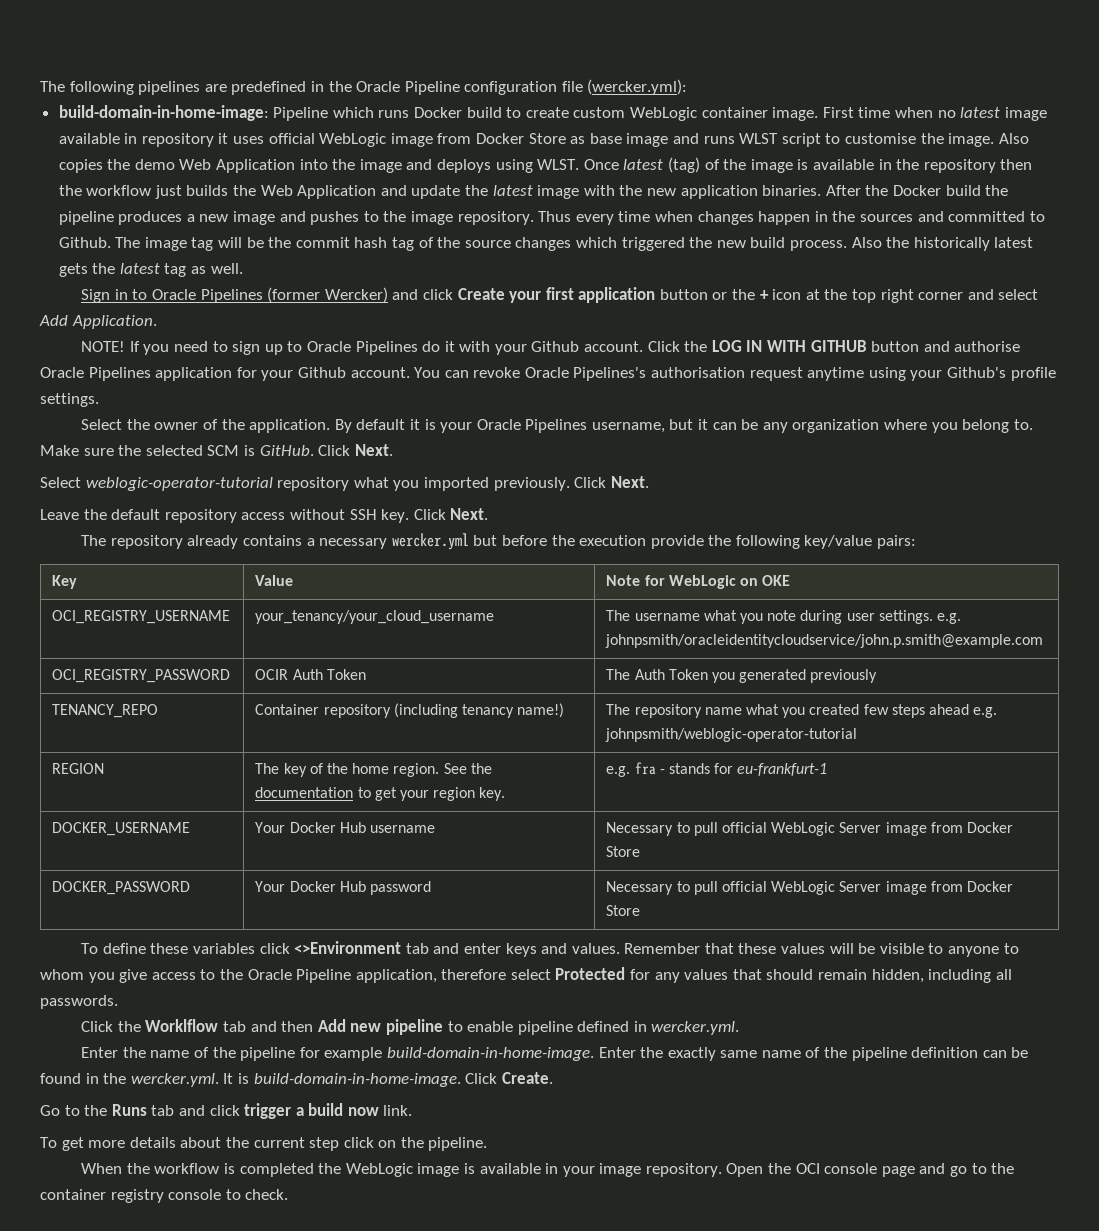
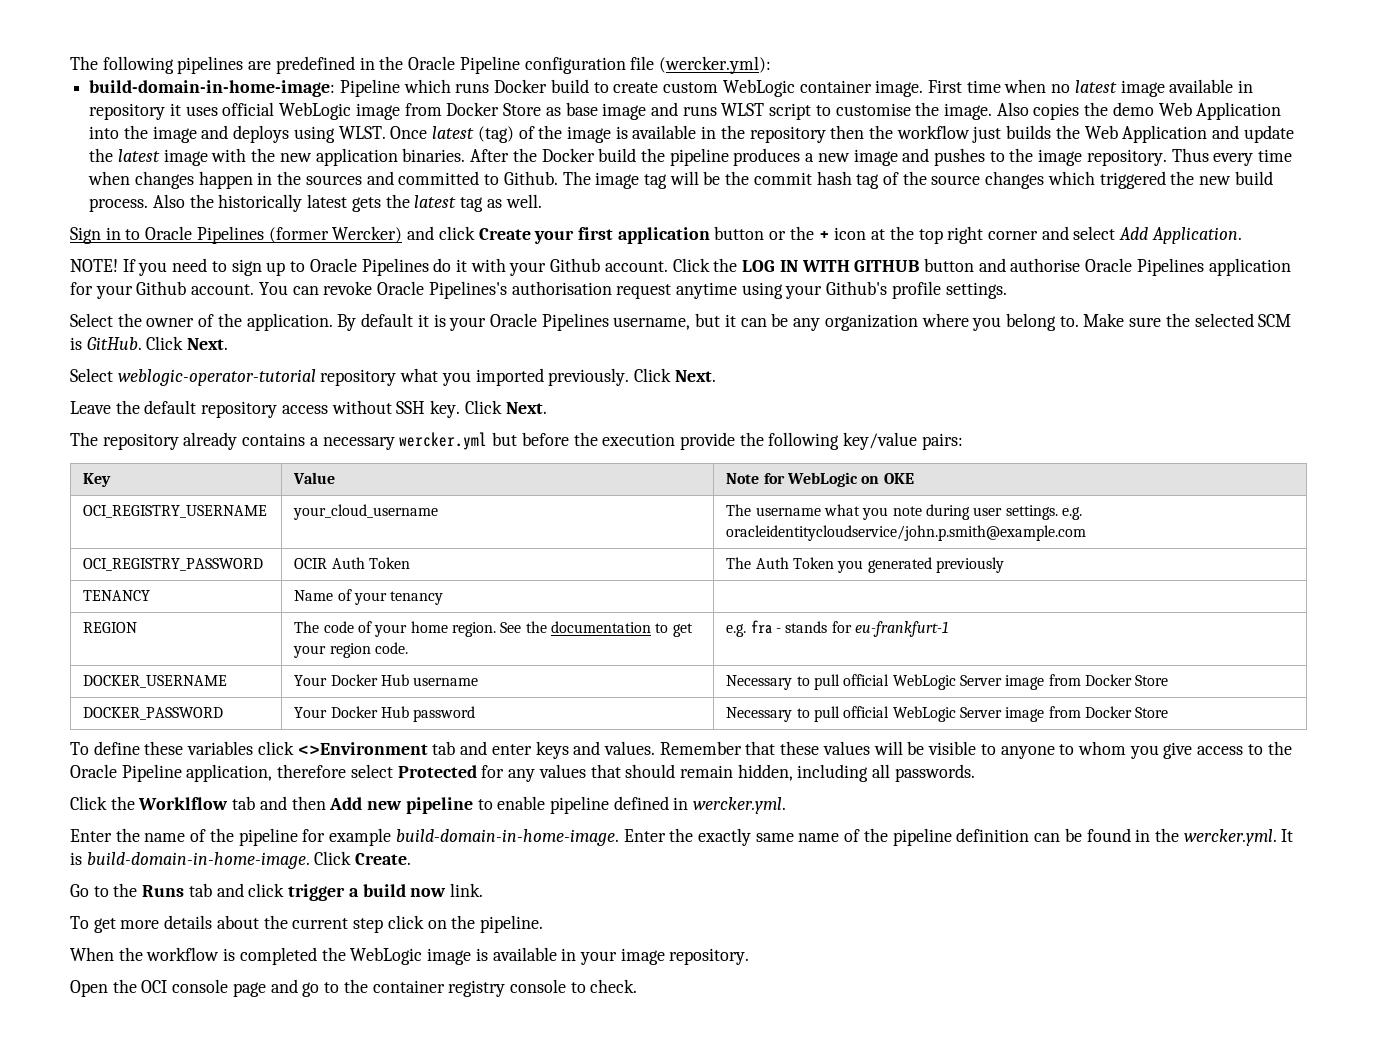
- OCI_REGISTRY_USERNAME | your_tenancy/your_cloud_username | The username what you note during user settings. e.g. johnpsmith/oracleidentitycloudservice/john.p.smith@example.com
+ OCI_REGISTRY_USERNAME | your_cloud_username | The username what you note during user settings. e.g. oracleidentitycloudservice/john.p.smith@example.com
- TENANCY_REPO | Container repository (including tenancy name!) | The repository name what you created few steps ahead e.g. johnpsmith/weblogic-operator-tutorial
+ TENANCY | Name of your tenancy |
- REGION | The key of the home region. See the documentation to get your region key. | e.g. fra - stands for eu-frankfurt-1
+ REGION | The code of your home region. See the documentation to get your region code. | e.g. fra - stands for eu-frankfurt-1
- When the workflow is completed the WebLogic image is available in your image repository. Open the OCI console page and go to the container registry console to check.
+ When the workflow is completed the WebLogic image is available in your image repository.
+ Open the OCI console page and go to the container registry console to check.

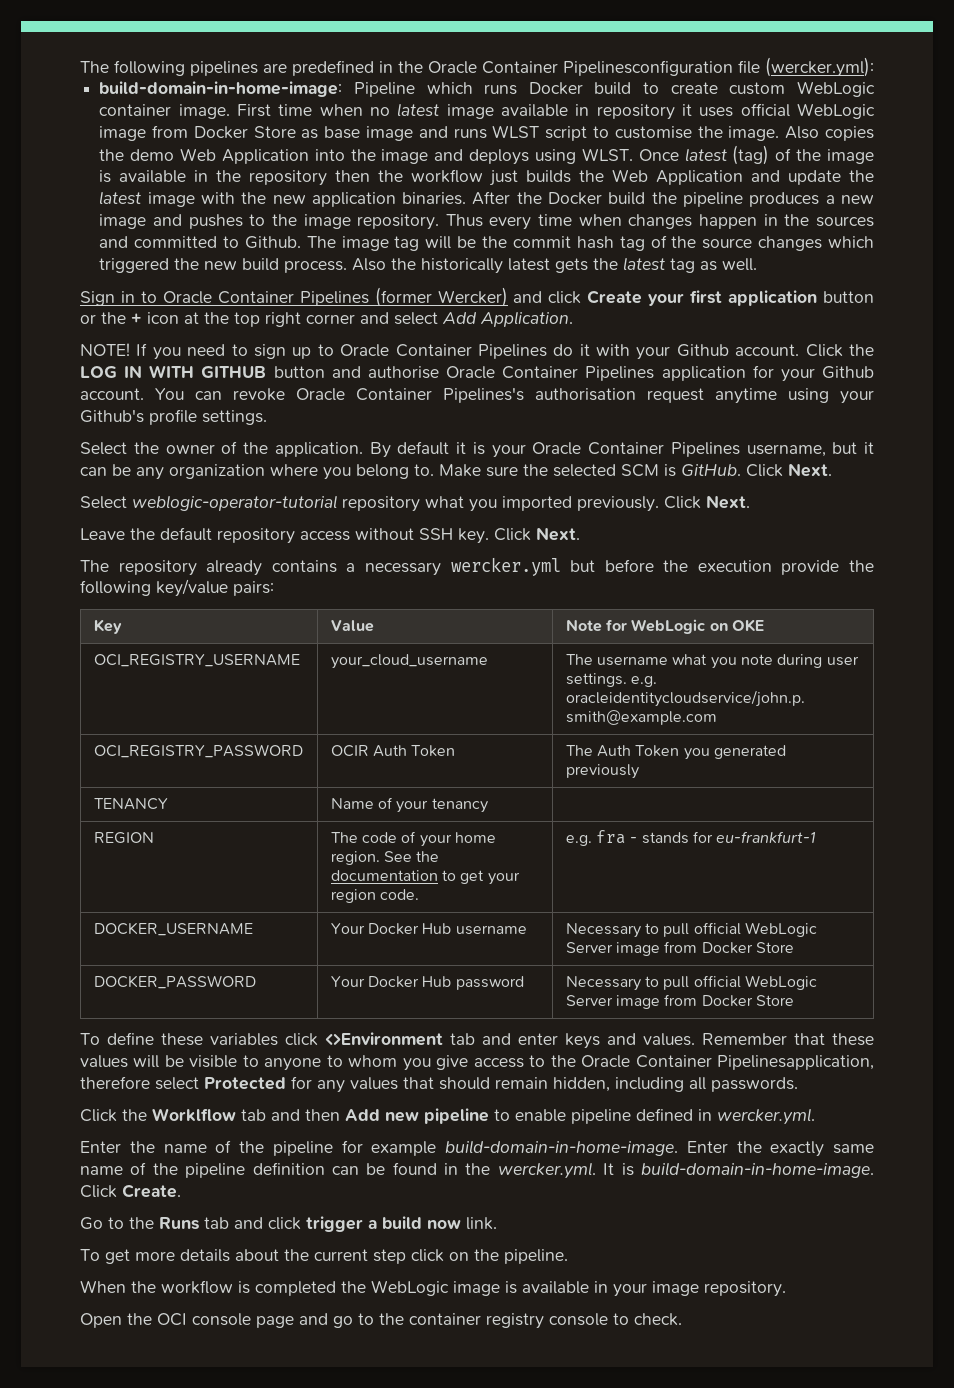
- The following pipelines are predefined in the Oracle Pipeline configuration file (wercker.yml):
+ The following pipelines are predefined in the Oracle Container Pipelinesconfiguration file (wercker.yml):
- Sign in to Oracle Pipelines (former Wercker) and click Create your first application button or the + icon at the top right corner and select Add Application.
+ Sign in to Oracle Container Pipelines (former Wercker) and click Create your first application button or the + icon at the top right corner and select Add Application.
- If you need to sign up to Oracle Pipelines do it with your Github account.
+ If you need to sign up to Oracle Container Pipelines do it with your Github account.
- Click the LOG IN WITH GITHUB button and authorise Oracle Pipelines application for your Github account.
+ Click the LOG IN WITH GITHUB button and authorise Oracle Container Pipelines application for your Github account.
- You can revoke Oracle Pipelines's authorisation request anytime using your Github's profile settings.
+ You can revoke Oracle Container Pipelines's authorisation request anytime using your Github's profile settings.
- By default it is your Oracle Pipelines username, but it can be any organization where you belong to.
+ By default it is your Oracle Container Pipelines username, but it can be any organization where you belong to.
- Remember that these values will be visible to anyone to whom you give access to the Oracle Pipeline application, therefore select Protected for any values that should remain hidden, including all passwords.
+ Remember that these values will be visible to anyone to whom you give access to the Oracle Container Pipelinesapplication, therefore select Protected for any values that should remain hidden, including all passwords.

